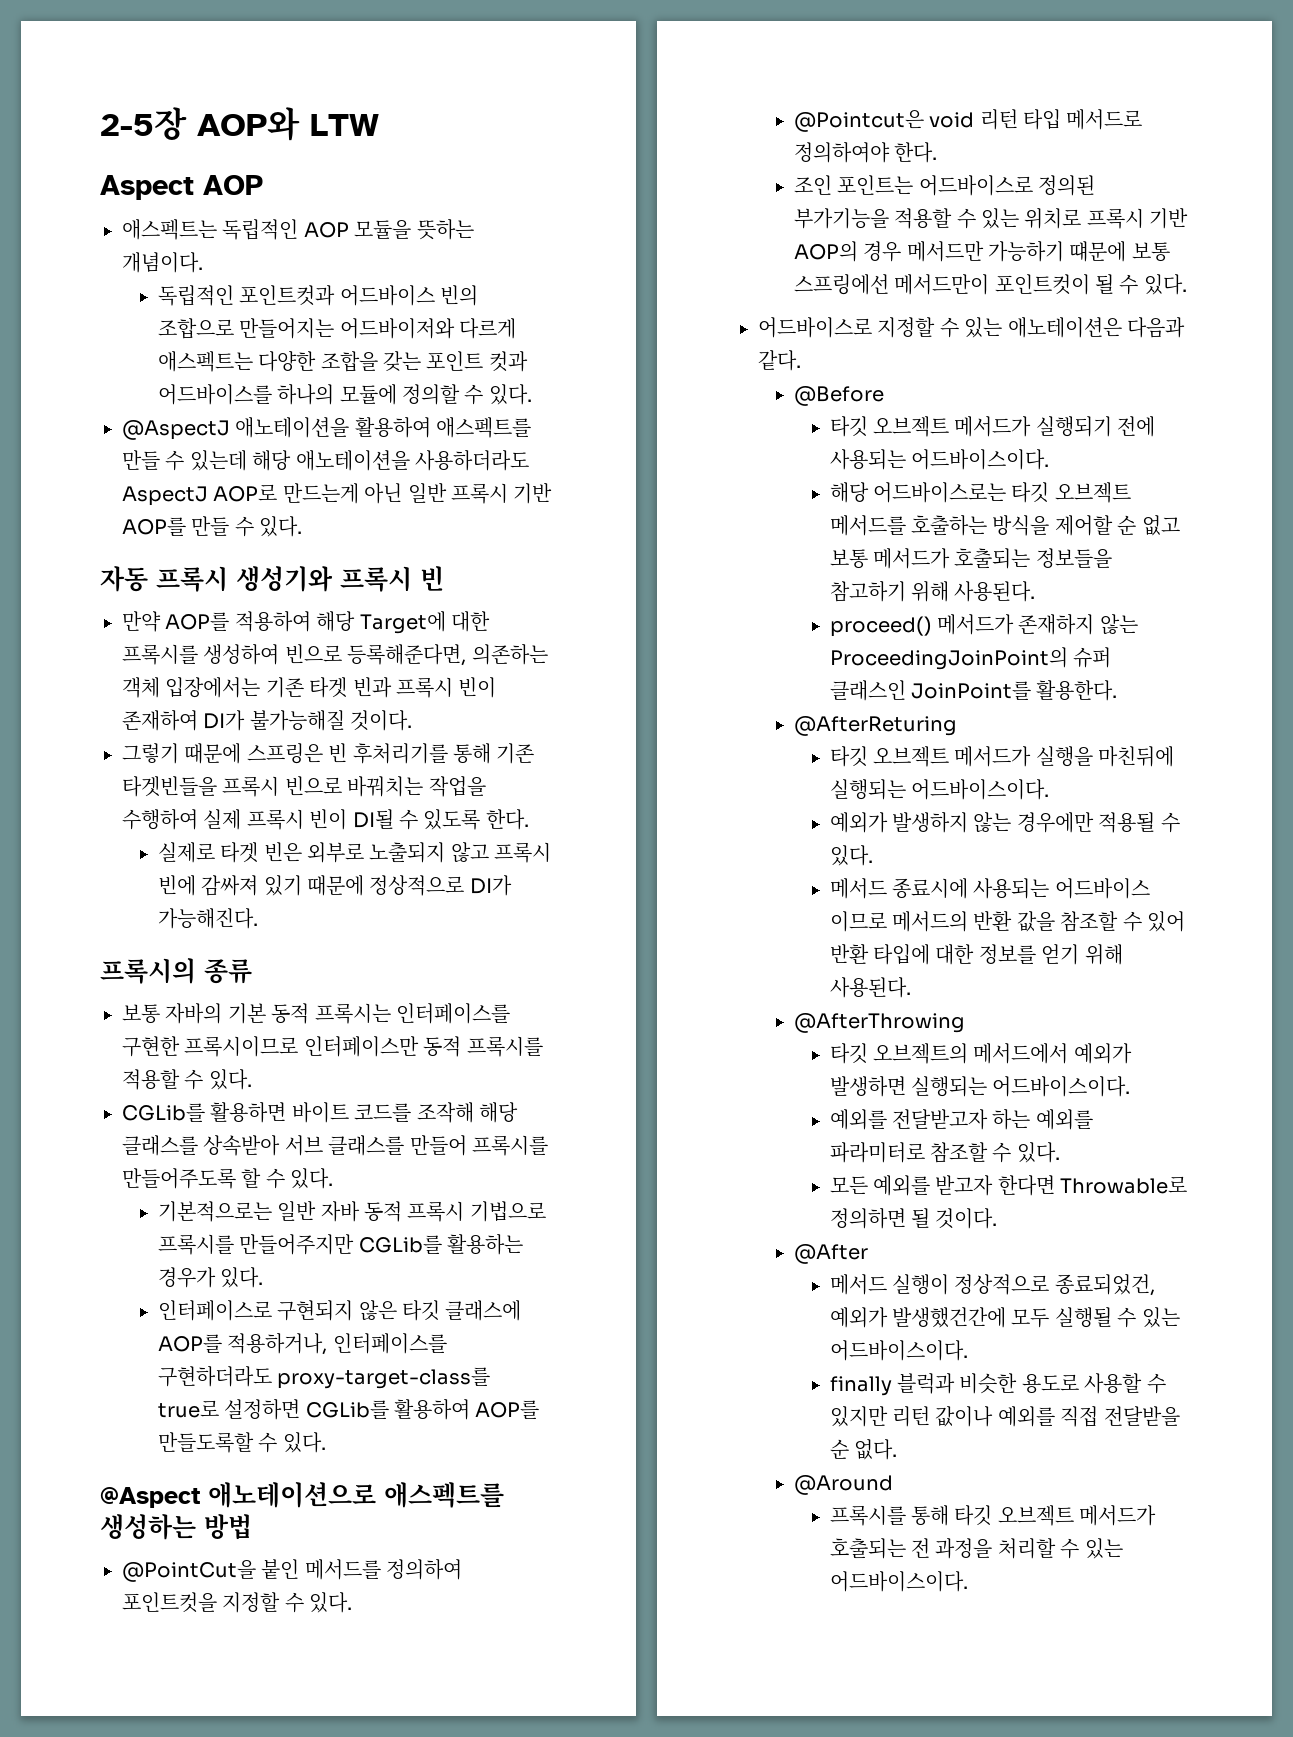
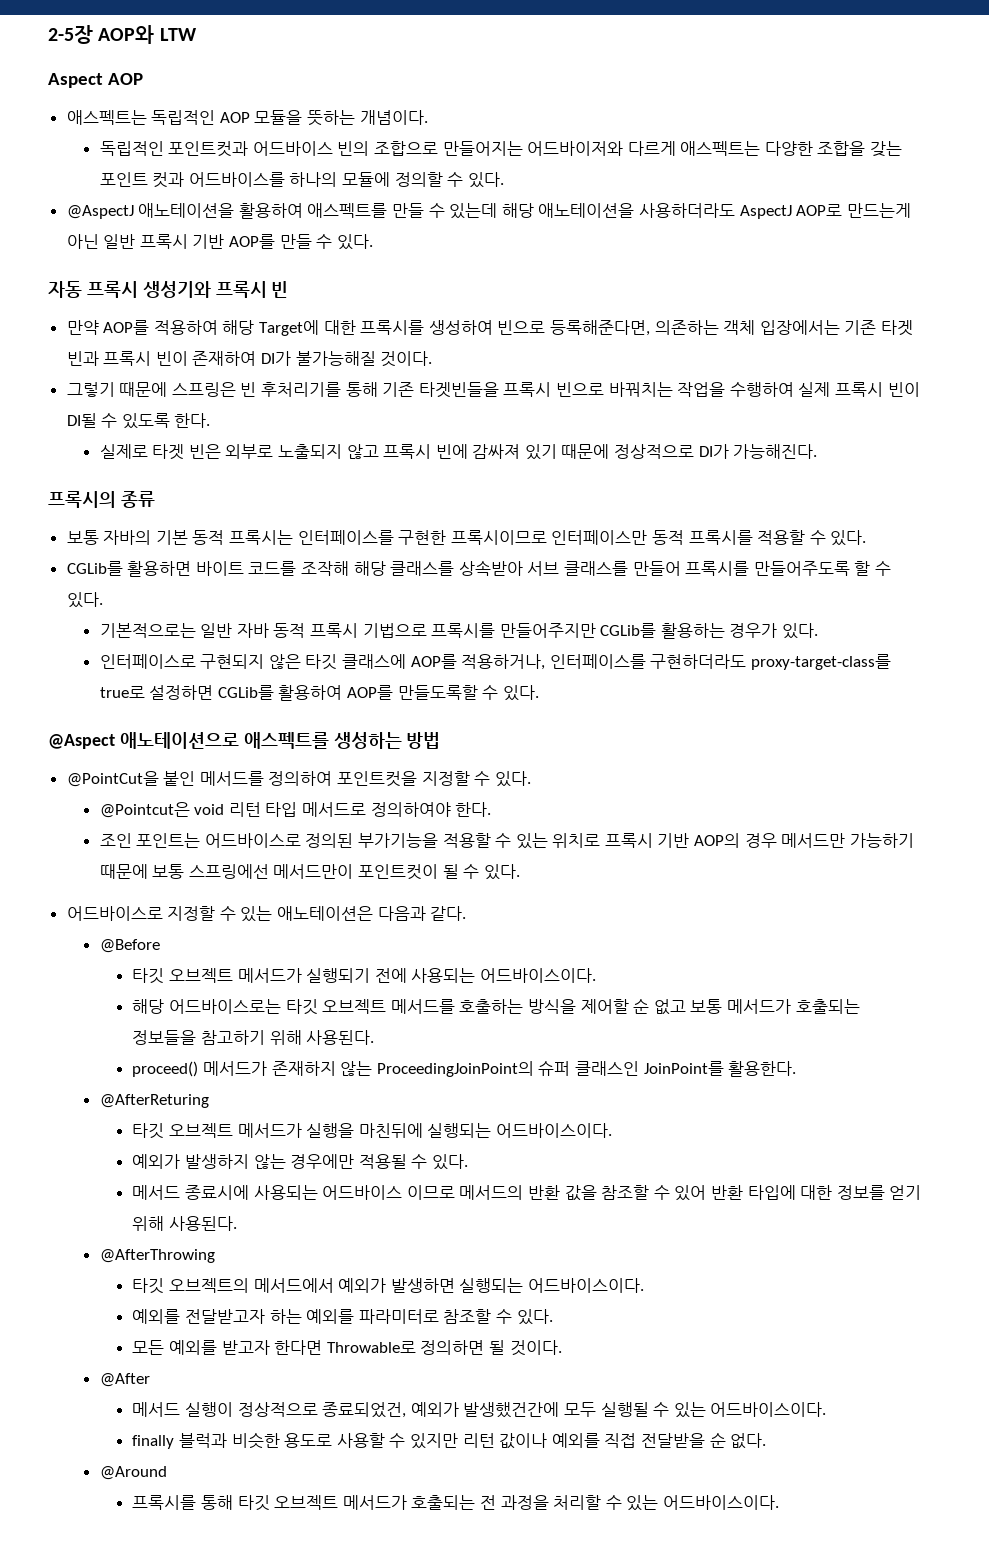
- 조인 포인트는 어드바이스로 정의된 부가기능을 적용할 수 있는 위치로 프록시 기반 AOP의 경우 메서드만 가능하기 떄문에 보통 스프링에선 메서드만이 포인트컷이 될 수 있다.
+ 조인 포인트는 어드바이스로 정의된 부가기능을 적용할 수 있는 위치로 프록시 기반 AOP의 경우 메서드만 가능하기 때문에 보통 스프링에선 메서드만이 포인트컷이 될 수 있다.

